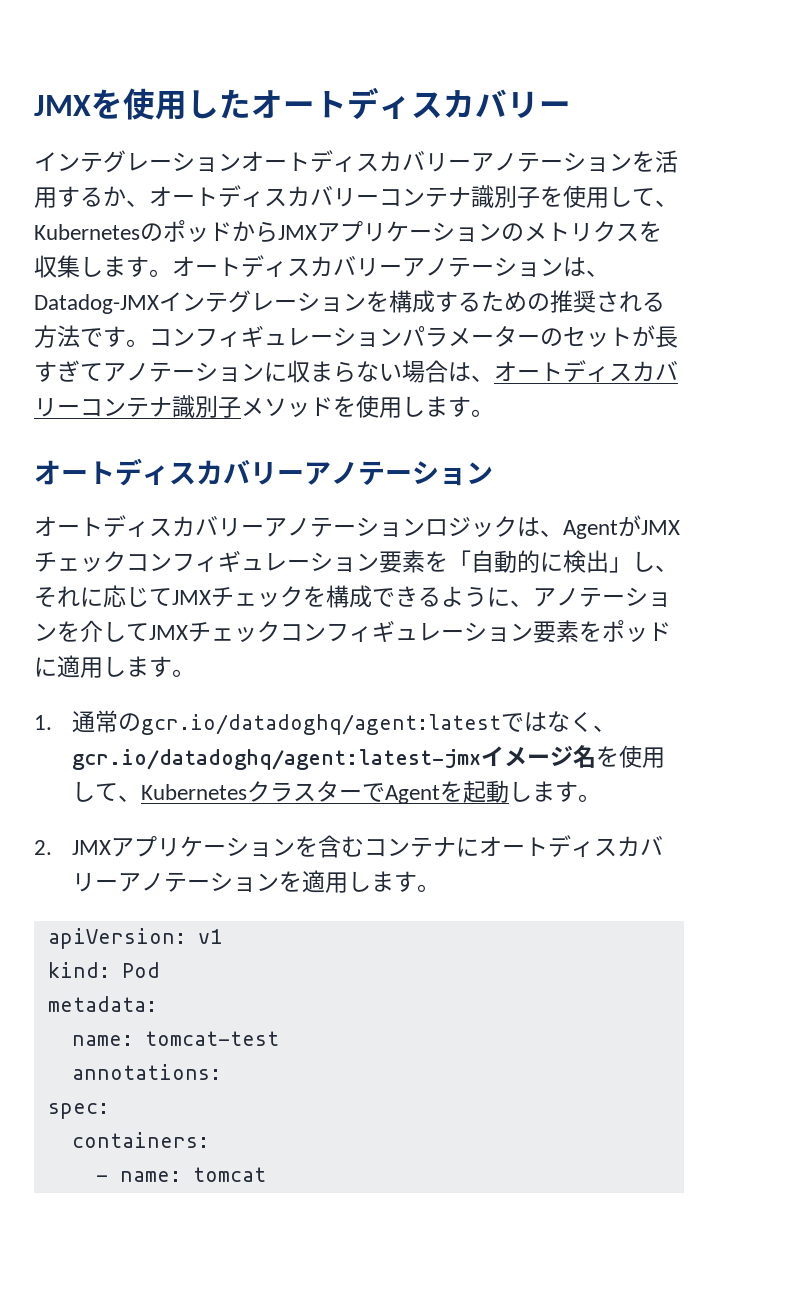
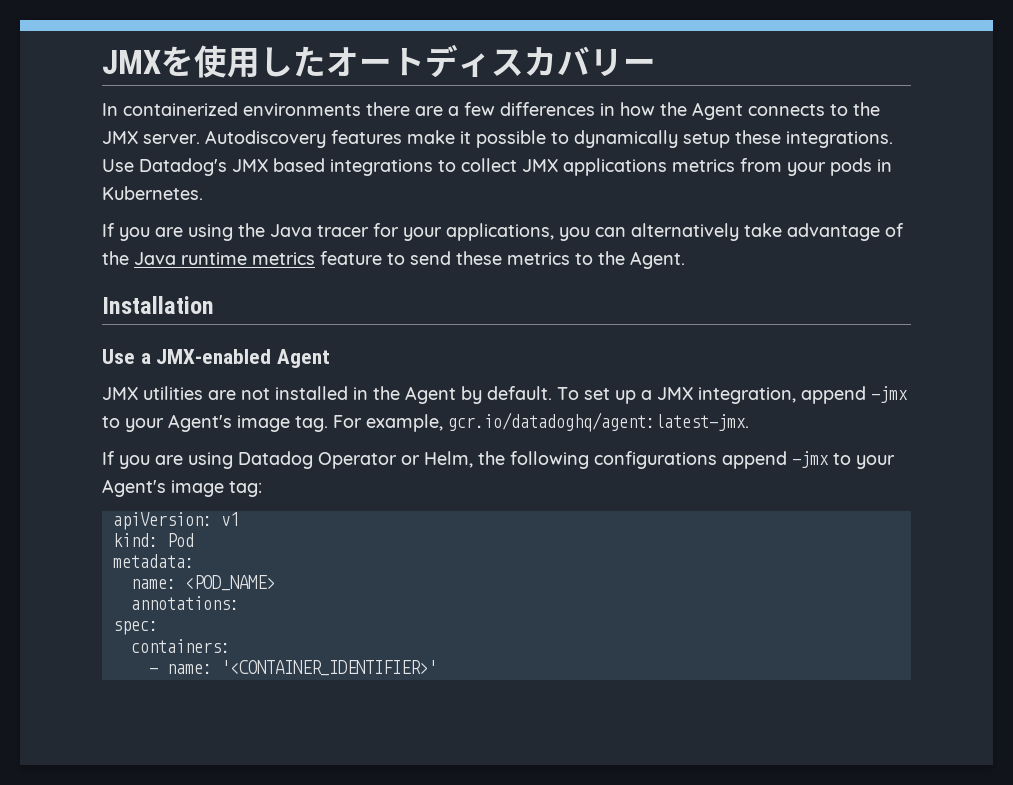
- インテグレーションオートディスカバリーアノテーションを活用するか、オートディスカバリーコンテナ識別子を使用して、KubernetesのポッドからJMXアプリケーションのメトリクスを収集します。オートディスカバリーアノテーションは、Datadog-JMXインテグレーションを構成するための推奨される方法です。コンフィギュレーションパラメーターのセットが長すぎてアノテーションに収まらない場合は、オートディスカバリーコンテナ識別子メソッドを使用します。
- オートディスカバリーアノテーション
- オートディスカバリーアノテーションロジックは、AgentがJMXチェックコンフィギュレーション要素を「自動的に検出」し、それに応じてJMXチェックを構成できるように、アノテーションを介してJMXチェックコンフィギュレーション要素をポッドに適用します。
- 1.通常のgcr.io/datadoghq/agent:latestではなく、gcr.io/datadoghq/agent:latest-jmxイメージ名を使用して、KubernetesクラスターでAgentを起動します。
- 2. JMXアプリケーションを含むコンテナにオートディスカバリーアノテーションを適用します。
+ In containerized environments there are a few differences in how the Agent connects to the JMX server. Autodiscovery features make it possible to dynamically setup these integrations. Use Datadog's JMX based integrations to collect JMX applications metrics from your pods in Kubernetes.
+ If you are using the Java tracer for your applications, you can alternatively take advantage of the Java runtime metrics feature to send these metrics to the Agent.
+ Installation
+ Use a JMX-enabled Agent
+ JMX utilities are not installed in the Agent by default. To set up a JMX integration, append -jmx to your Agent's image tag. For example, gcr.io/datadoghq/agent:latest-jmx.
+ If you are using Datadog Operator or Helm, the following configurations append -jmx to your Agent's image tag:
- name: tomcat-test
+ name: <POD_NAME>
- - name: tomcat
+ - name: '<CONTAINER_IDENTIFIER>'

